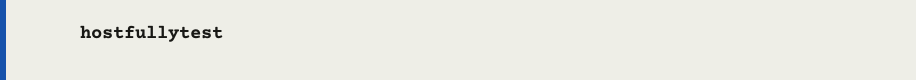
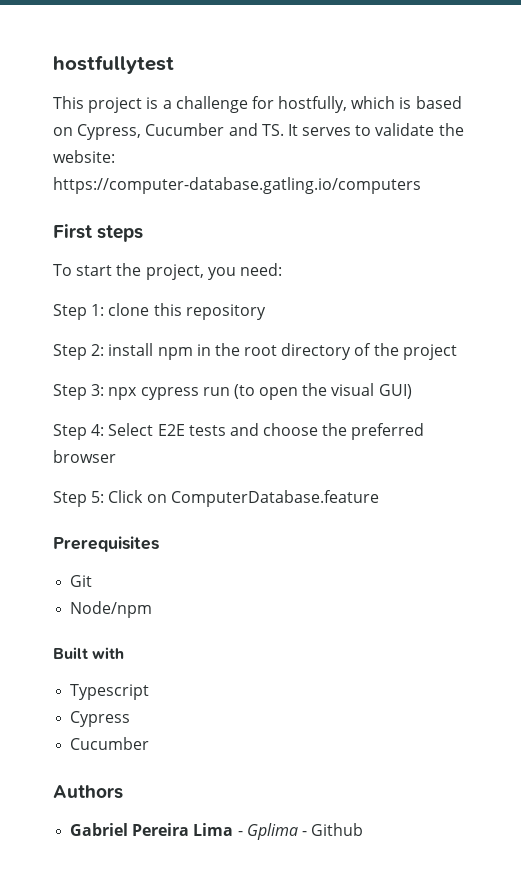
+ This project is a challenge for hostfully, which is based on Cypress, Cucumber and TS. It serves to validate the website: https://computer-database.gatling.io/computers
+ First steps
+ To start the project, you need:
+ Step 1: clone this repository
+ Step 2: install npm in the root directory of the project
+ Step 3: npx cypress run (to open the visual GUI)
+ Step 4: Select E2E tests and choose the preferred browser
+ Step 5: Click on ComputerDatabase.feature
+ Prerequisites
+ Git
+ Node/npm
+ Built with
+ Typescript
+ Cypress
+ Cucumber
+ Authors
+ Gabriel Pereira Lima - Gplima - Github

